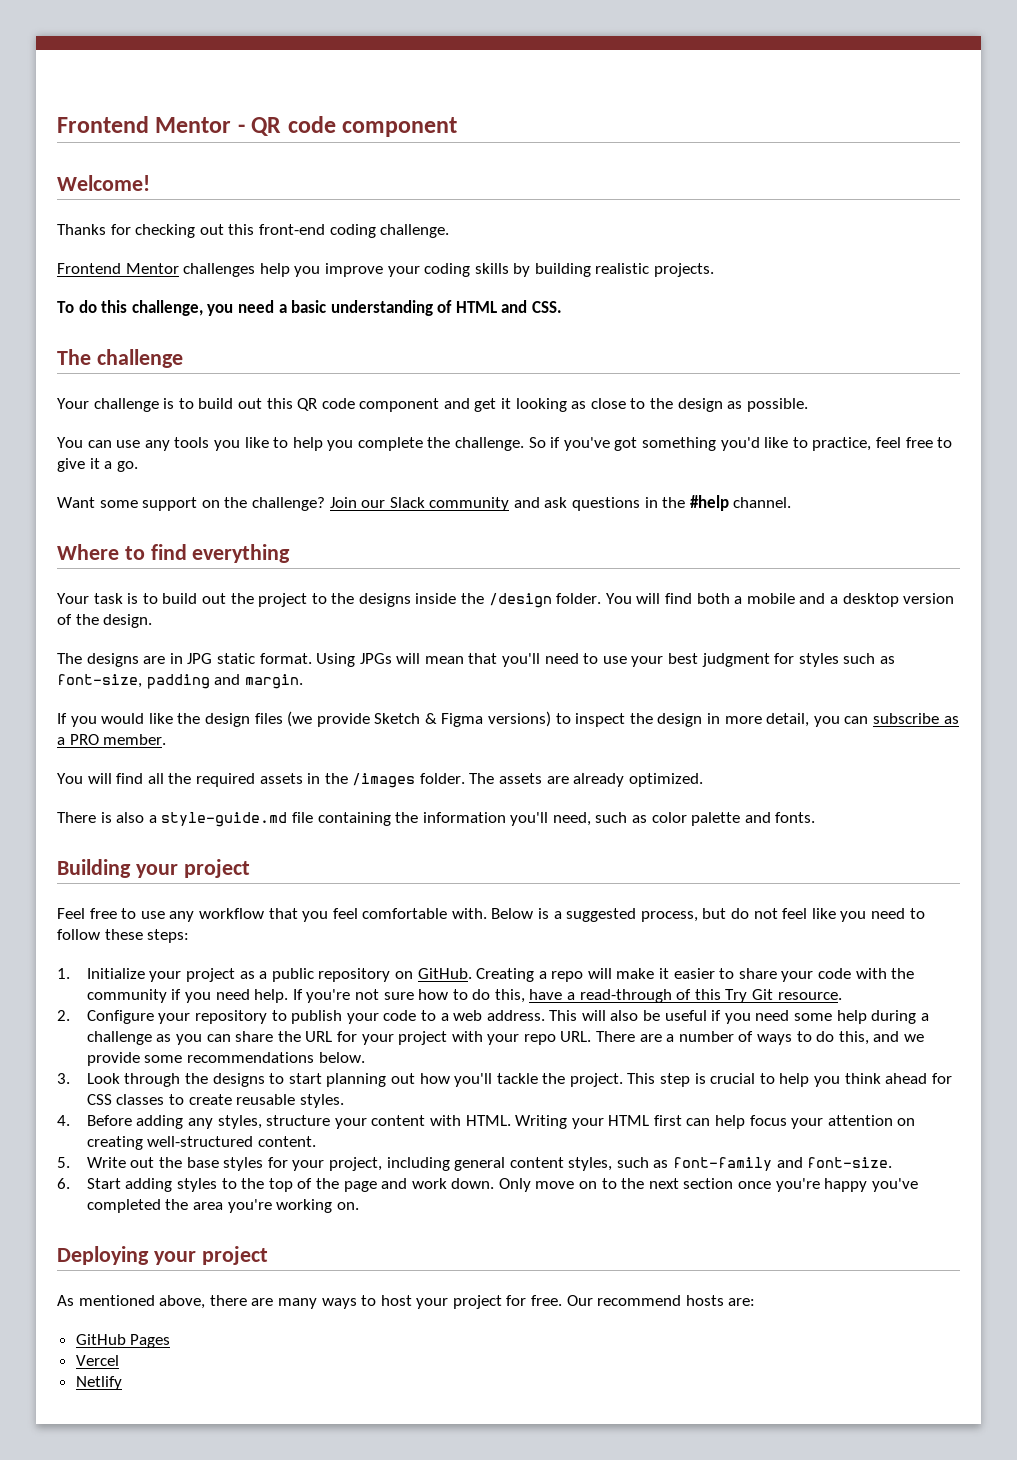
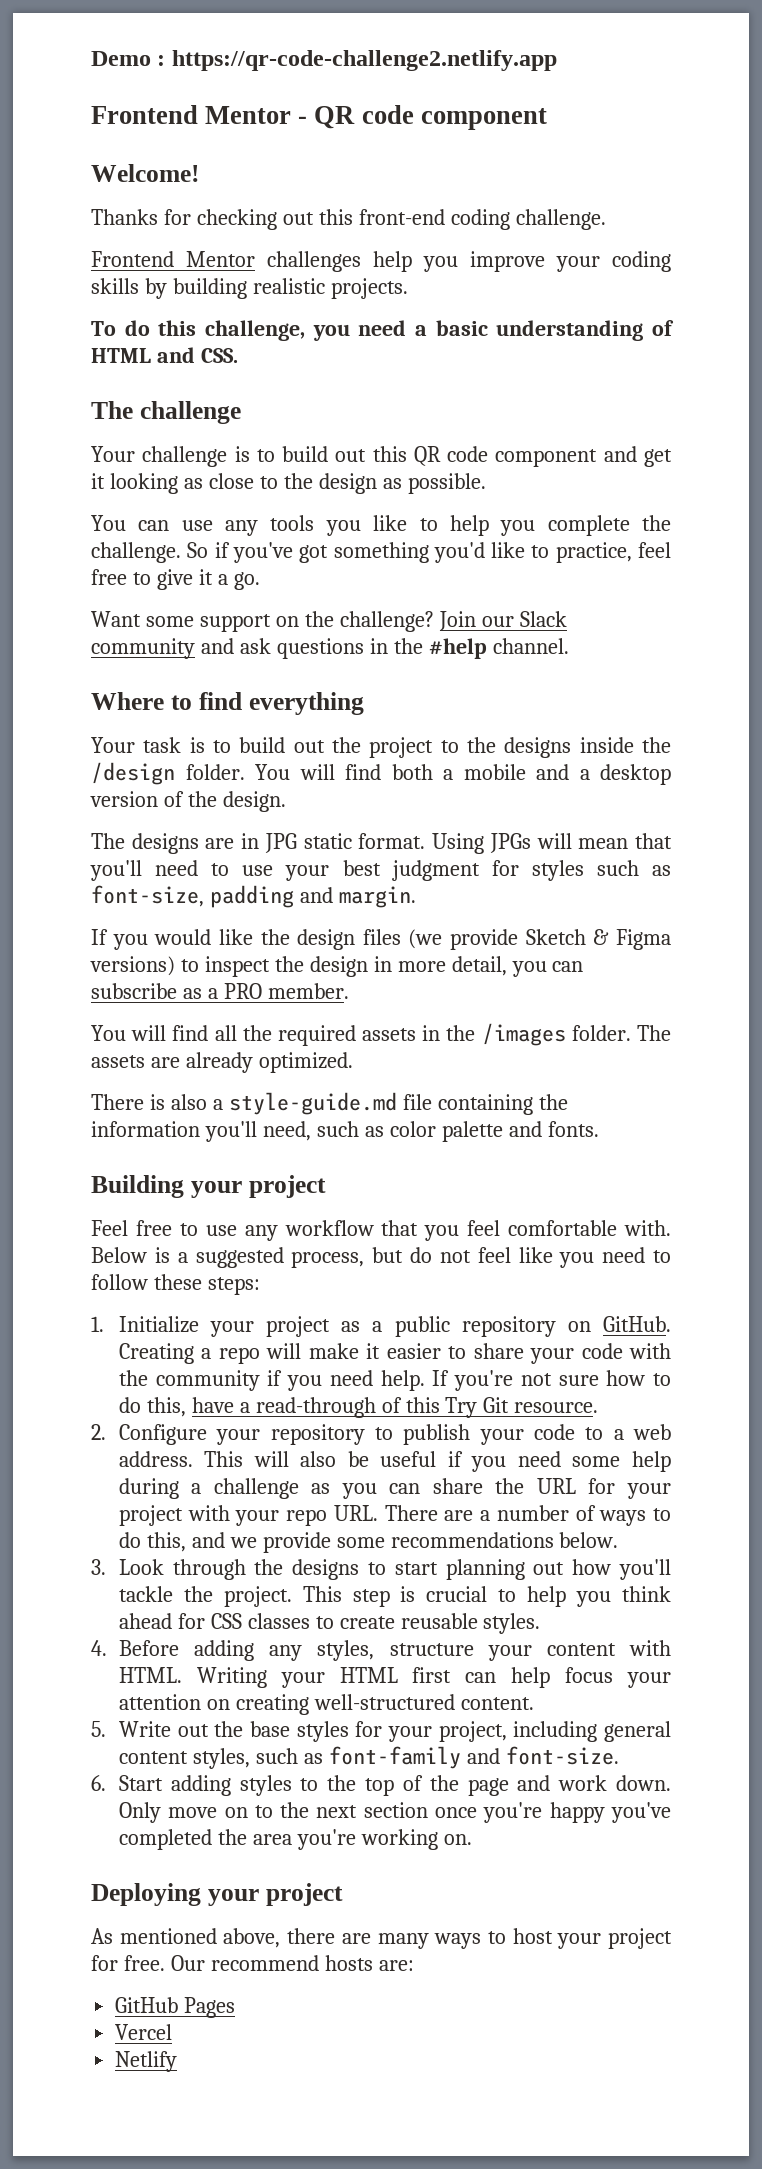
+ Demo : https://qr-code-challenge2.netlify.app

